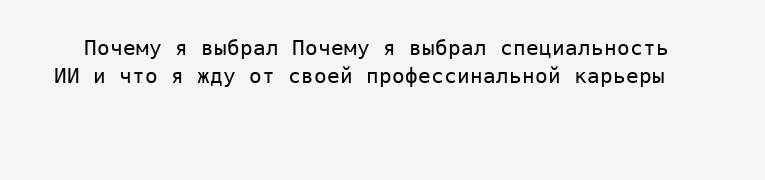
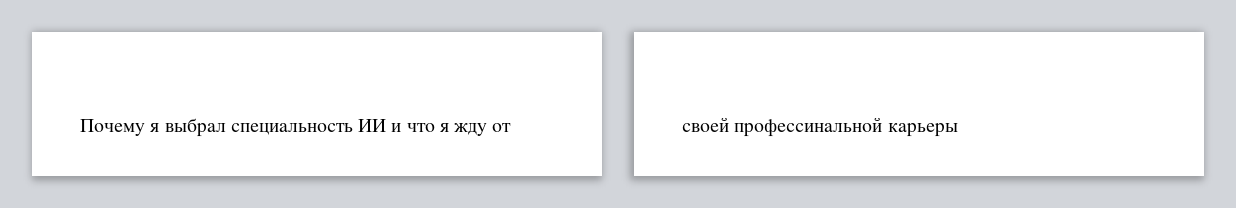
- Почему я выбрал Почему я выбрал специальность ИИ и что я жду от своей профессинальной карьеры
+ Почему я выбрал специальность ИИ и что я жду от своей профессинальной карьеры

